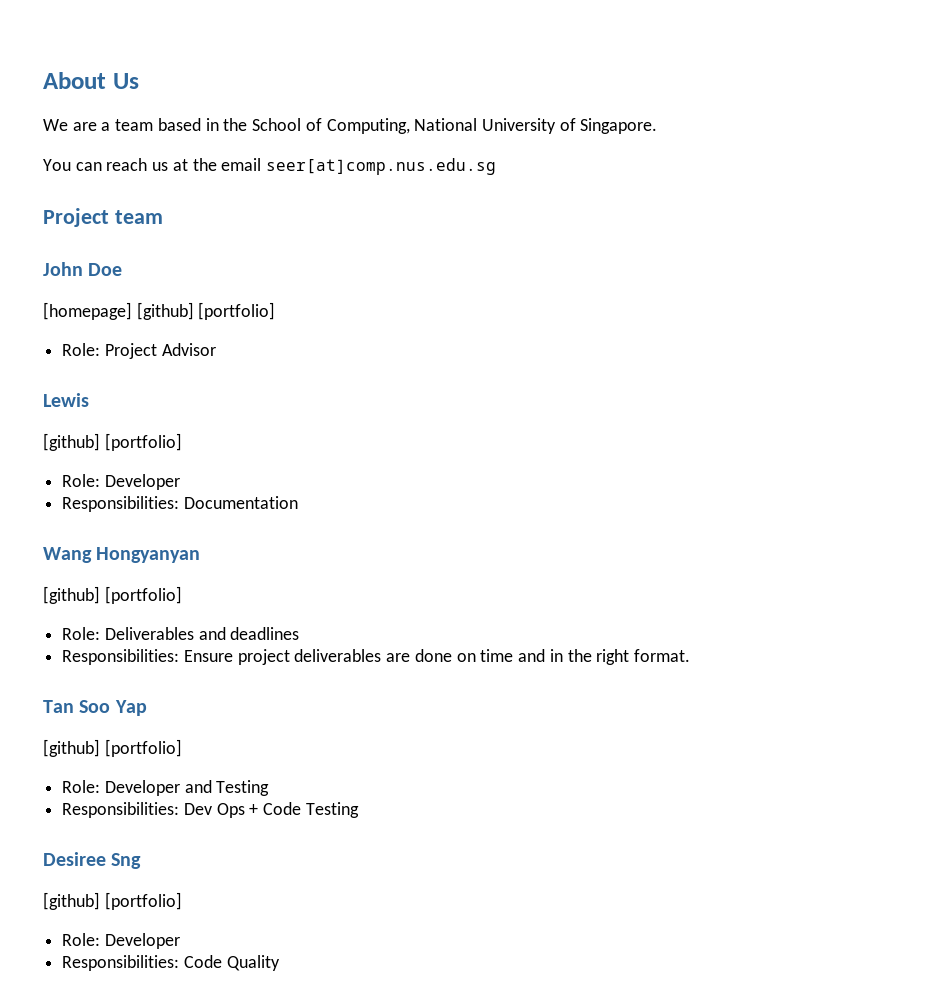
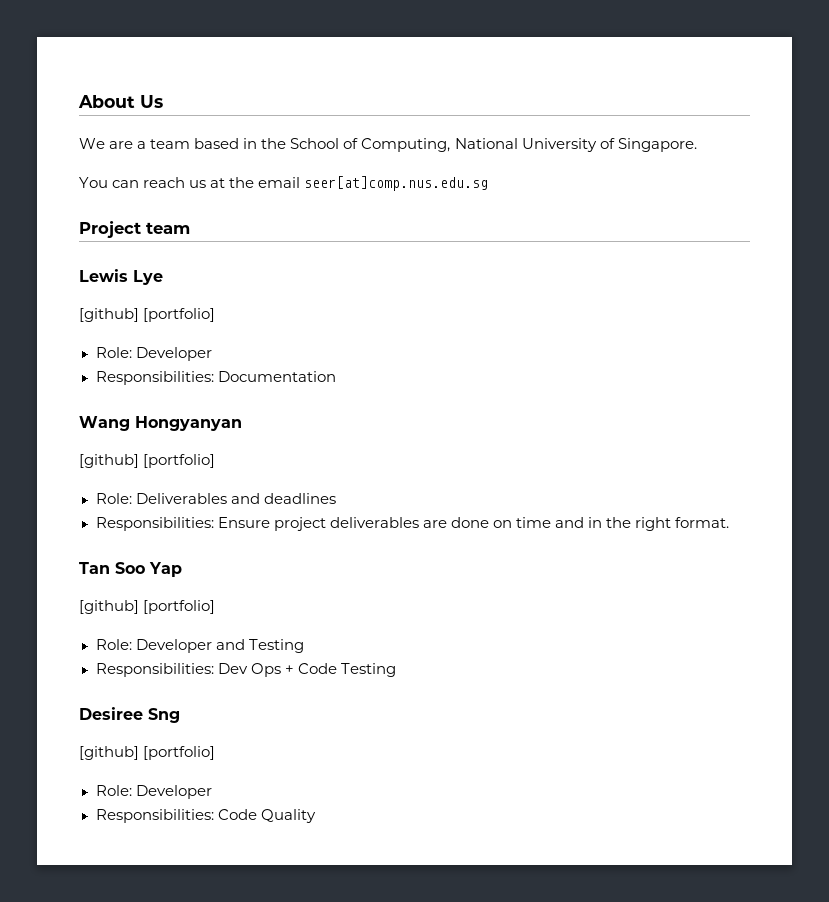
- John Doe
- [homepage] [github] [portfolio]
- Role: Project Advisor
- Lewis
+ Lewis Lye

